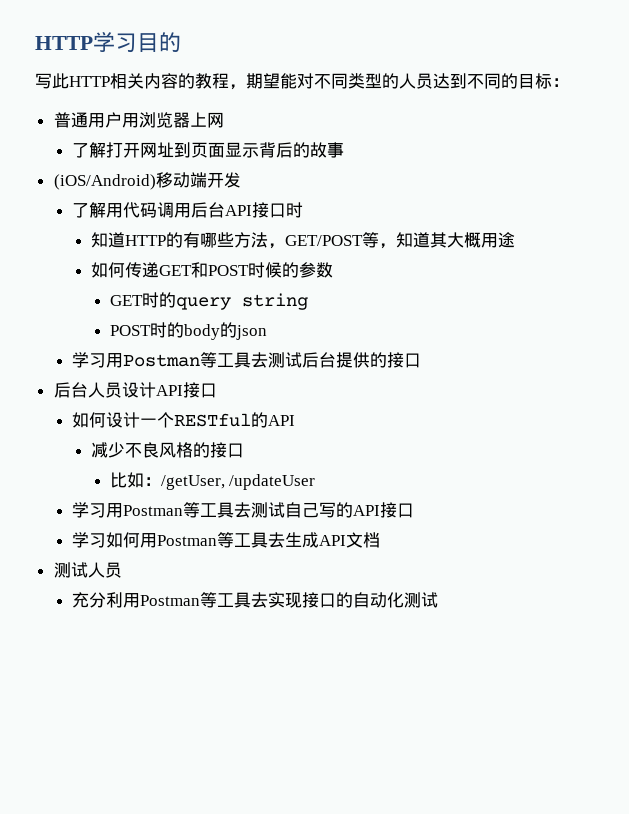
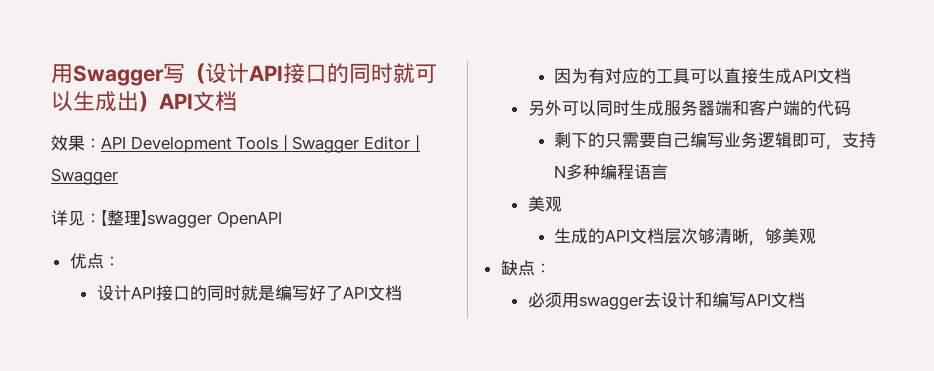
- HTTP学习目的
- 写此HTTP相关内容的教程，期望能对不同类型的人员达到不同的目标：
- 普通用户用浏览器上网
- 了解打开网址到页面显示背后的故事
- (iOS/Android)移动端开发
- 了解用代码调用后台API接口时
- 知道HTTP的有哪些方法，GET/POST等，知道其大概用途
- 如何传递GET和POST时候的参数
- GET时的query string
- POST时的body的json
- 学习用Postman等工具去测试后台提供的接口
- 后台人员设计API接口
- 如何设计一个RESTful的API
- 减少不良风格的接口
- 比如：/getUser, /updateUser
- 学习用Postman等工具去测试自己写的API接口
- 学习如何用Postman等工具去生成API文档
- 测试人员
- 充分利用Postman等工具去实现接口的自动化测试
+ 用Swagger写（设计API接口的同时就可以生成出）API文档
+ 效果：API Development Tools | Swagger Editor | Swagger
+ 详见：【整理】swagger OpenAPI
+ 优点：
+ 设计API接口的同时就是编写好了API文档
+ 因为有对应的工具可以直接生成API文档
+ 另外可以同时生成服务器端和客户端的代码
+ 剩下的只需要自己编写业务逻辑即可，支持N多种编程语言
+ 美观
+ 生成的API文档层次够清晰，够美观
+ 缺点：
+ 必须用swagger去设计和编写API文档

